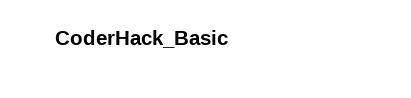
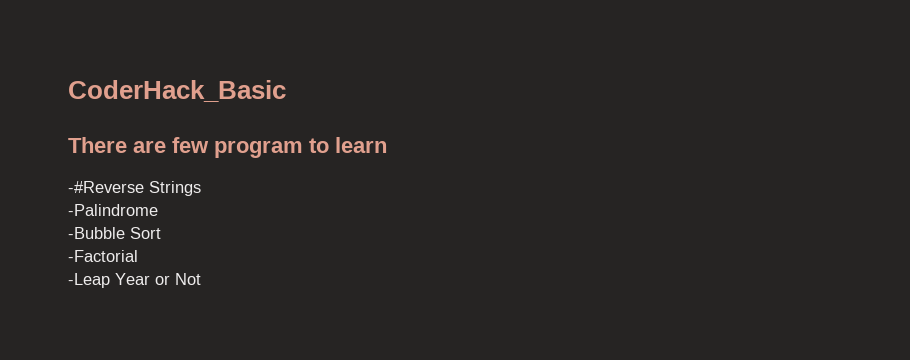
+ There are few program to learn
+ -#Reverse Strings
+ -Palindrome
+ -Bubble Sort
+ -Factorial
+ -Leap Year or Not

